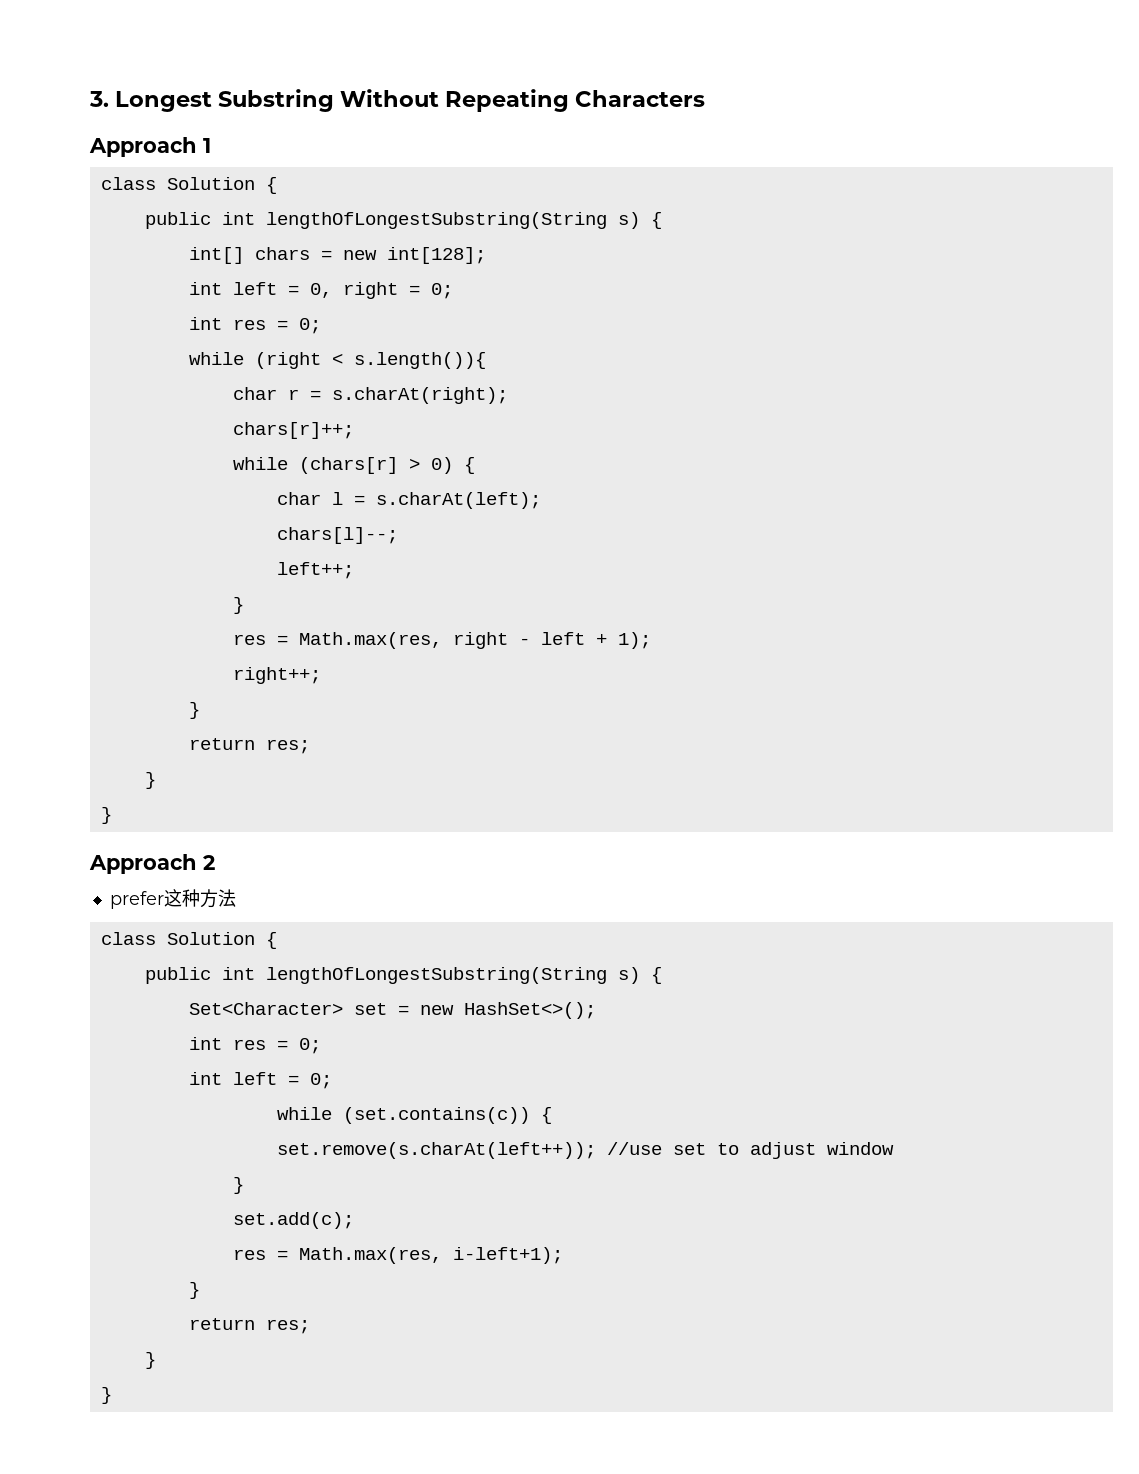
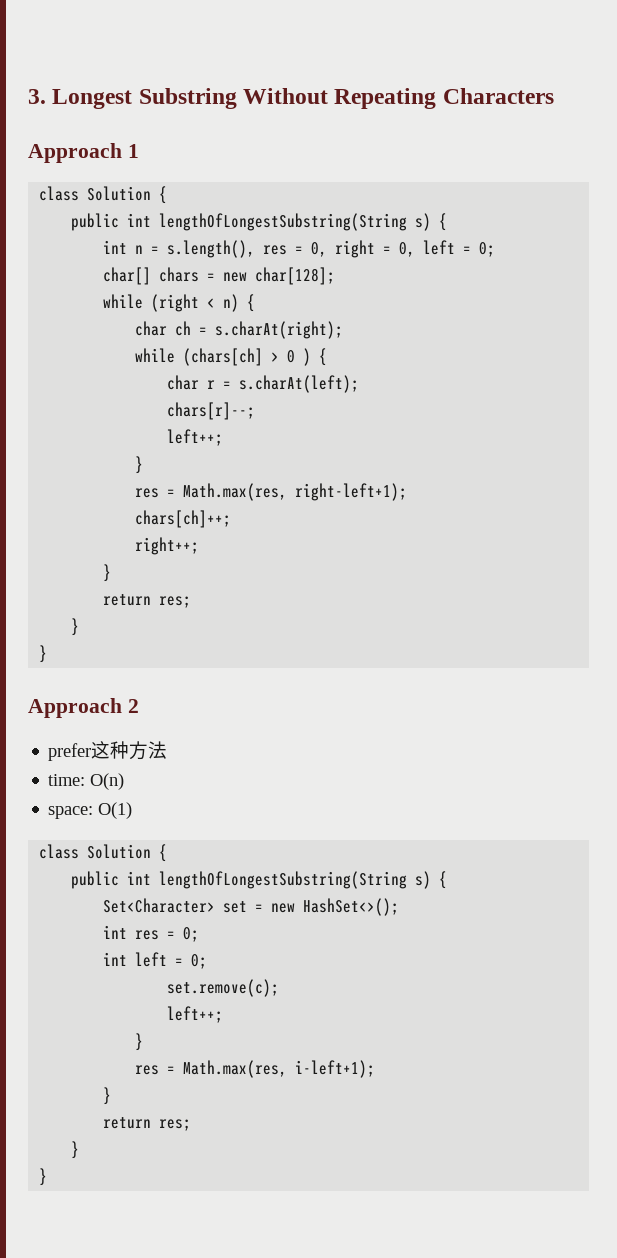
- int[] chars = new int[128];
- int left = 0, right = 0;
- int res = 0;
- while (right < s.length()){
- char r = s.charAt(right);
- chars[r]++;
- while (chars[r] > 0) {
- char l = s.charAt(left);
+ int n = s.length(), res = 0, right = 0, left = 0;
+ char[] chars = new char[128];
+ while (right < n) {
+ char ch = s.charAt(right);
+ while (chars[ch] > 0 ) {
+ char r = s.charAt(left);
- chars[l]--;
+ chars[r]--;
  left++;
  }
- res = Math.max(res, right - left + 1);
+ res = Math.max(res, right-left+1);
+ chars[ch]++;
+ time: O(n)
+ space: O(1)
- while (set.contains(c)) {
- set.remove(s.charAt(left++)); //use set to adjust window
+ set.remove(c);
+ left++;
  }
- set.add(c);

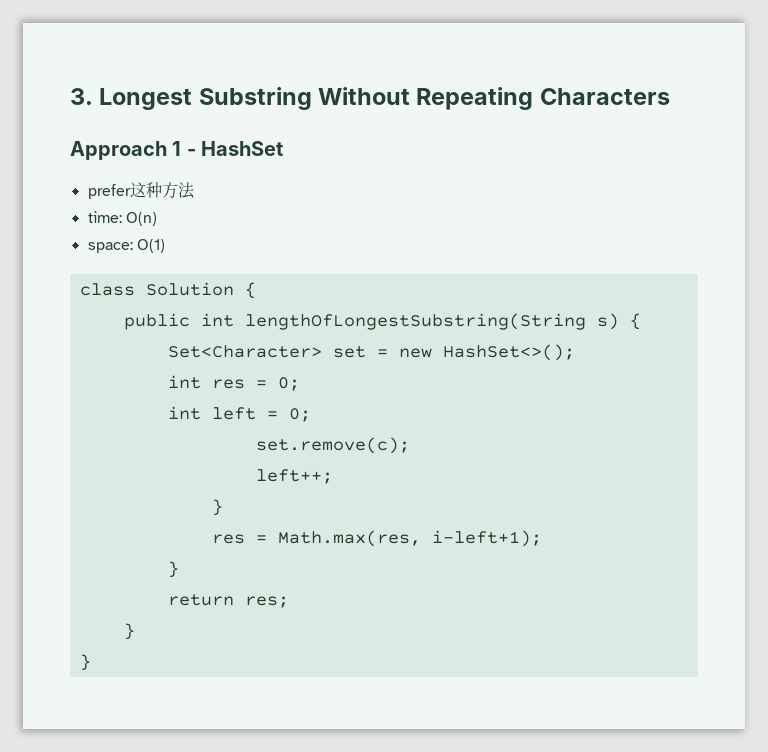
- Approach 1
- class Solution {
- public int lengthOfLongestSubstring(String s) {
- int n = s.length(), res = 0, right = 0, left = 0;
- char[] chars = new char[128];
- while (right < n) {
- char ch = s.charAt(right);
- while (chars[ch] > 0 ) {
- char r = s.charAt(left);
- chars[r]--;
- left++;
- }
- res = Math.max(res, right-left+1);
- chars[ch]++;
- right++;
- }
- return res;
- }
- }
- Approach 2
+ Approach 1 - HashSet

